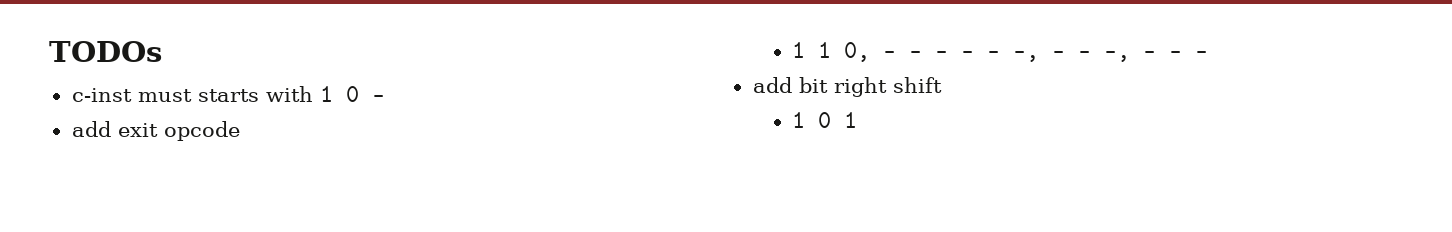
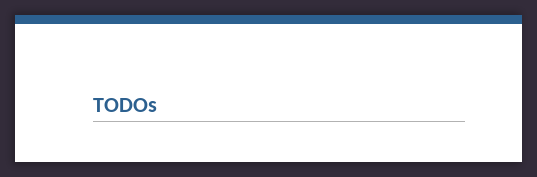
- c-inst must starts with 1 0 -
- add exit opcode
- 1 1 0, - - - - - -, - - -, - - -
- add bit right shift
- 1 0 1

